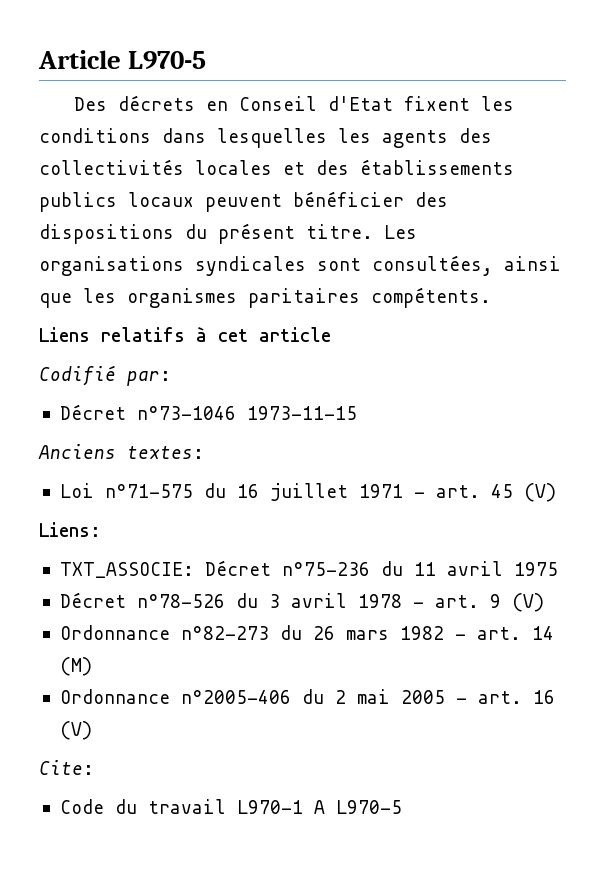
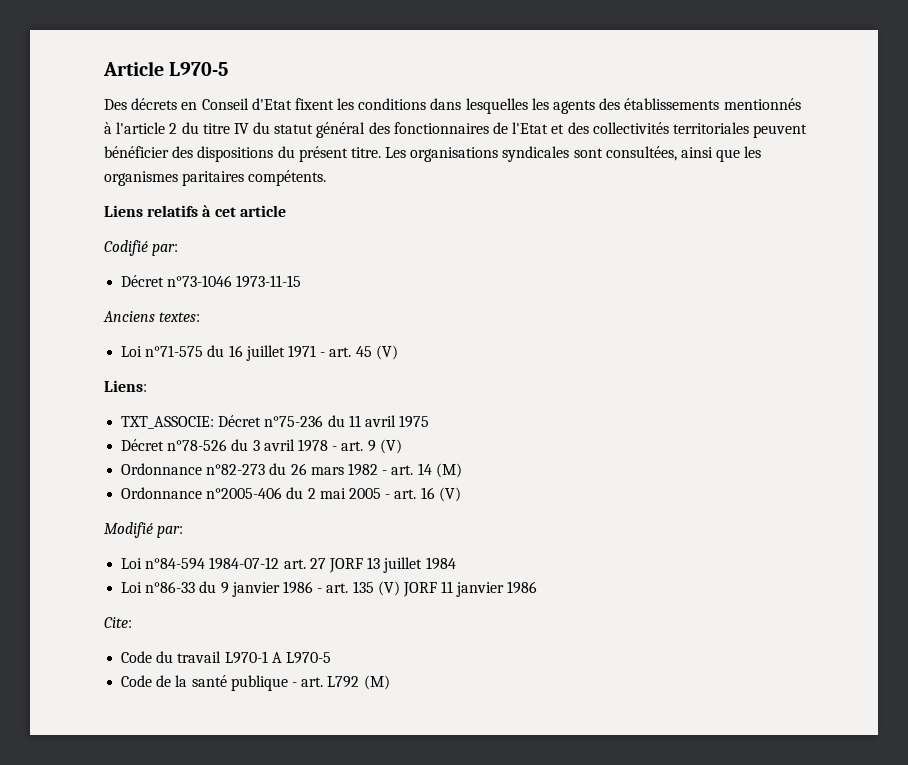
- Des décrets en Conseil d'Etat fixent les conditions dans lesquelles les agents des collectivités locales et des établissements publics locaux peuvent bénéficier des dispositions du présent titre.
+ Des décrets en Conseil d'Etat fixent les conditions dans lesquelles les agents des établissements mentionnés à l'article 2 du titre IV du statut général des fonctionnaires de l'Etat et des collectivités territoriales peuvent bénéficier des dispositions du présent titre.
+ Modifié par:
+ Loi n°84-594 1984-07-12 art. 27 JORF 13 juillet 1984
+ Loi n°86-33 du 9 janvier 1986 - art. 135 (V) JORF 11 janvier 1986
+ Code de la santé publique - art. L792 (M)

